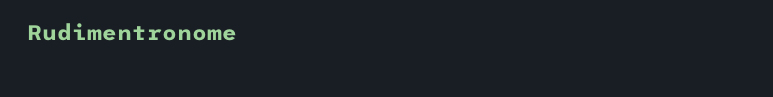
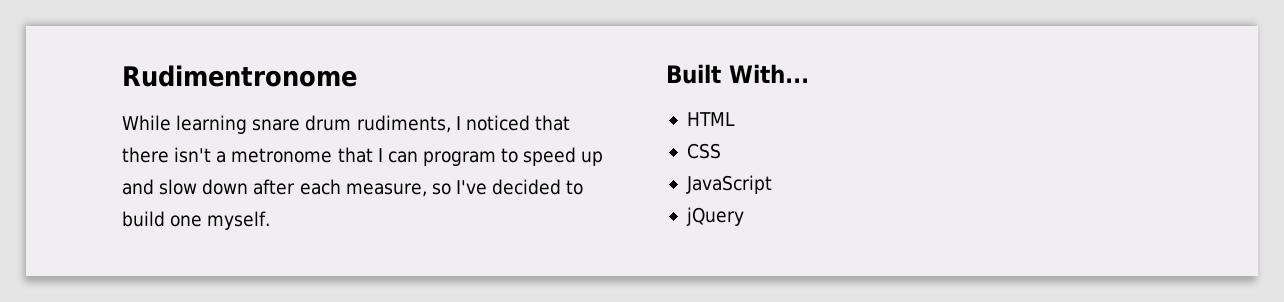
+ While learning snare drum rudiments, I noticed that there isn't a metronome that I can program to speed up and slow down after each measure, so I've decided to build one myself.
+ Built With...
+ HTML
+ CSS
+ JavaScript
+ jQuery

